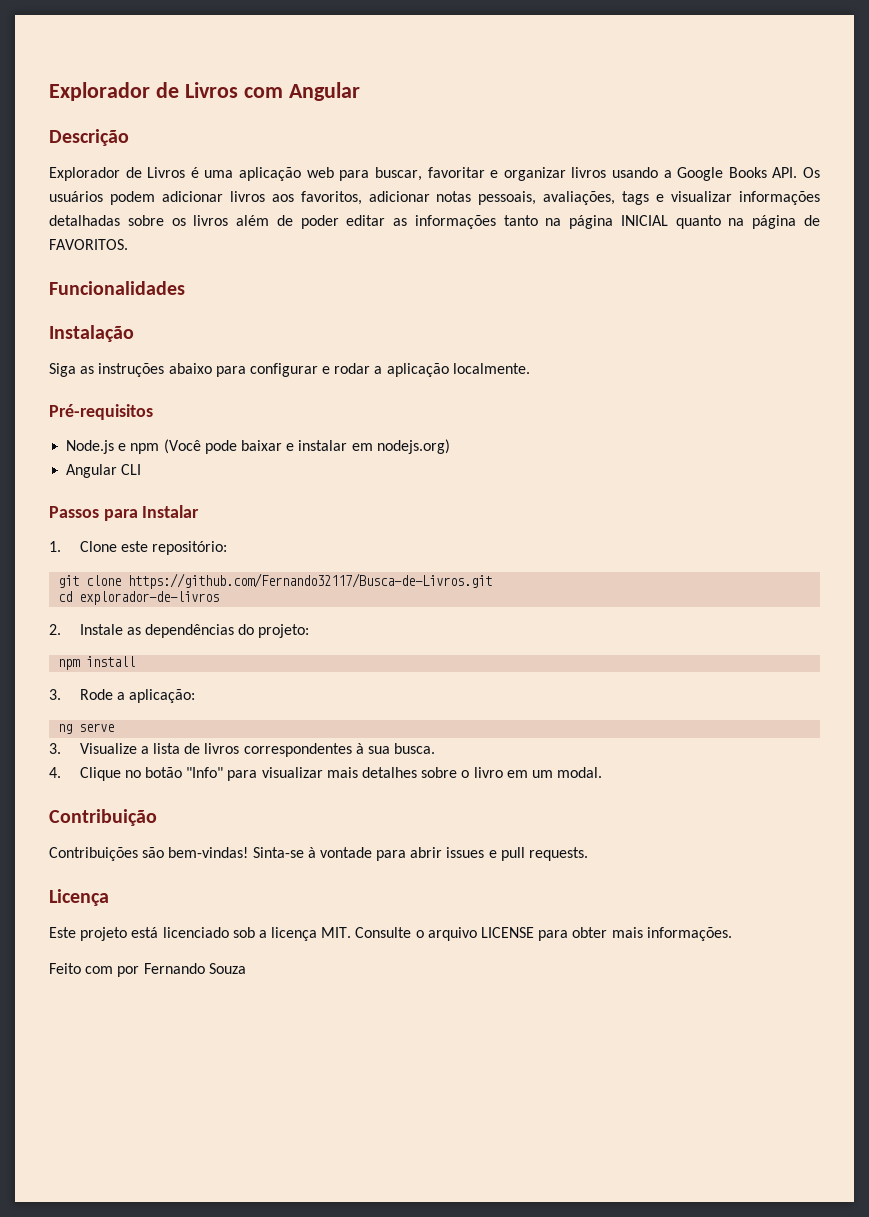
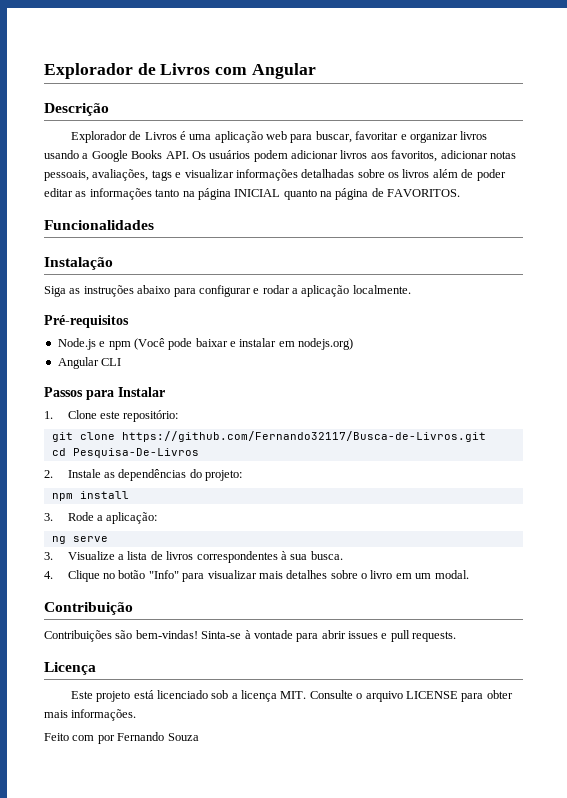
- cd explorador-de-livros
+ cd Pesquisa-De-Livros

